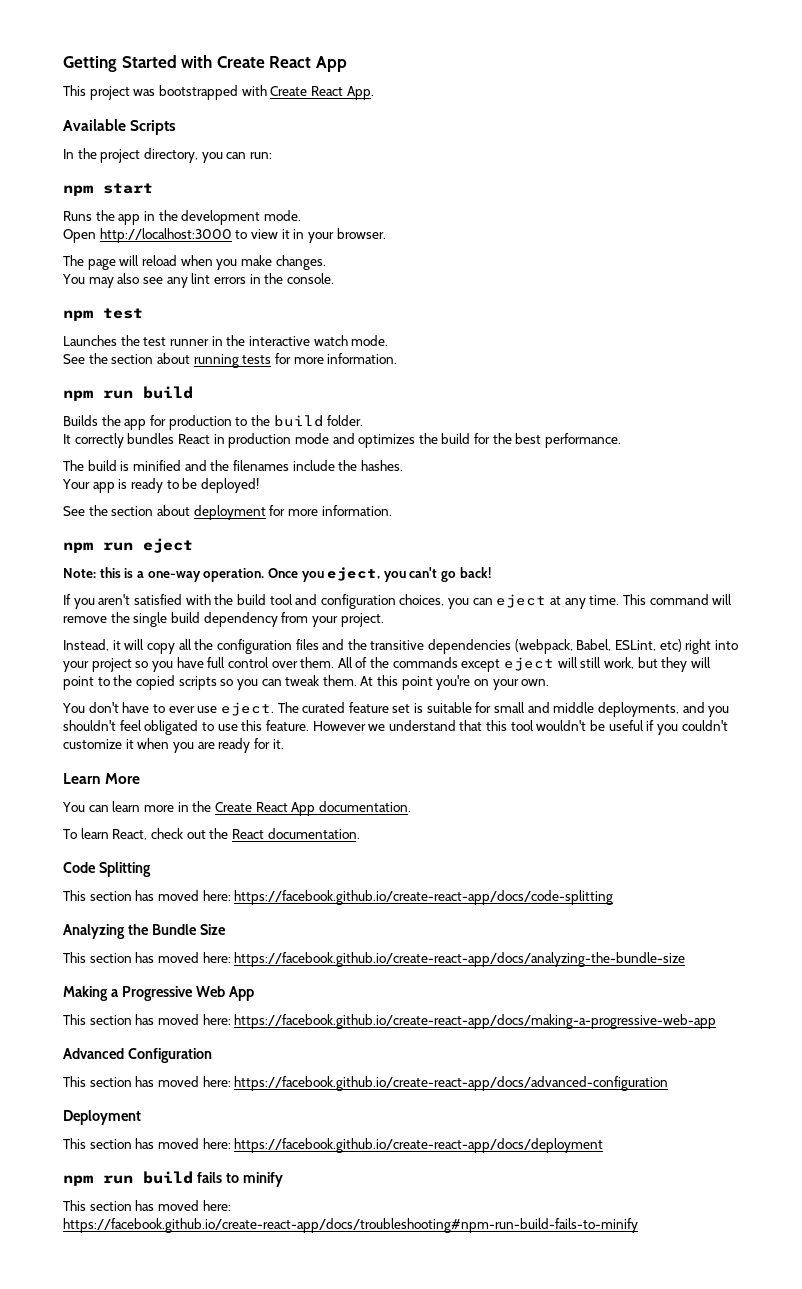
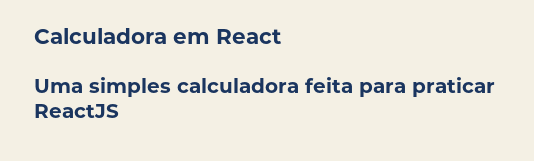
- Getting Started with Create React App
- This project was bootstrapped with Create React App.
- Available Scripts
- In the project directory, you can run:
- npm start
- Runs the app in the development mode.
- Open http://localhost:3000 to view it in your browser.
- The page will reload when you make changes.
- You may also see any lint errors in the console.
- npm test
- Launches the test runner in the interactive watch mode.
- See the section about running tests for more information.
- npm run build
- Builds the app for production to the build folder.
- It correctly bundles React in production mode and optimizes the build for the best performance.
- The build is minified and the filenames include the hashes.
- Your app is ready to be deployed!
- See the section about deployment for more information.
- npm run eject
- Note: this is a one-way operation. Once you eject, you can't go back!
- If you aren't satisfied with the build tool and configuration choices, you can eject at any time. This command will remove the single build dependency from your project.
- Instead, it will copy all the configuration files and the transitive dependencies (webpack, Babel, ESLint, etc) right into your project so you have full control over them. All of the commands except eject will still work, but they will point to the copied scripts so you can tweak them. At this point you're on your own.
- You don't have to ever use eject. The curated feature set is suitable for small and middle deployments, and you shouldn't feel obligated to use this feature. However we understand that this tool wouldn't be useful if you couldn't customize it when you are ready for it.
- Learn More
- You can learn more in the Create React App documentation.
- To learn React, check out the React documentation.
- Code Splitting
- This section has moved here: https://facebook.github.io/create-react-app/docs/code-splitting
- Analyzing the Bundle Size
- This section has moved here: https://facebook.github.io/create-react-app/docs/analyzing-the-bundle-size
- Making a Progressive Web App
- This section has moved here: https://facebook.github.io/create-react-app/docs/making-a-progressive-web-app
- Advanced Configuration
- This section has moved here: https://facebook.github.io/create-react-app/docs/advanced-configuration
- Deployment
- This section has moved here: https://facebook.github.io/create-react-app/docs/deployment
- npm run build fails to minify
- This section has moved here: https://facebook.github.io/create-react-app/docs/troubleshooting#npm-run-build-fails-to-minify
+ Calculadora em React
+ Uma simples calculadora feita para praticar ReactJS

